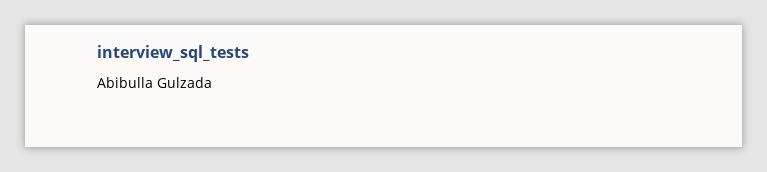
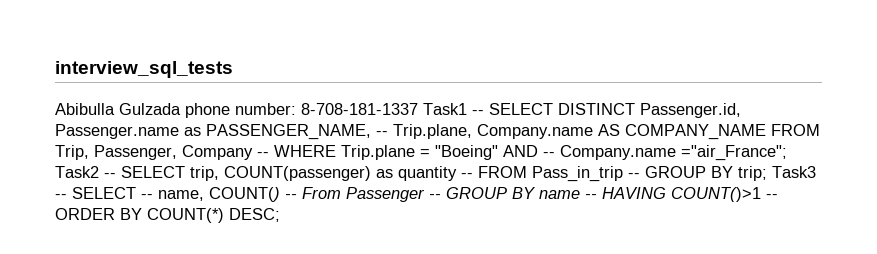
- Abibulla Gulzada
+ Abibulla Gulzada phone number: 8-708-181-1337 Task1 -- SELECT DISTINCT Passenger.id, Passenger.name as PASSENGER_NAME, -- Trip.plane, Company.name AS COMPANY_NAME FROM Trip, Passenger, Company -- WHERE Trip.plane = "Boeing" AND -- Company.name ="air_France"; Task2 -- SELECT trip, COUNT(passenger) as quantity -- FROM Pass_in_trip -- GROUP BY trip; Task3 -- SELECT -- name, COUNT() -- From Passenger -- GROUP BY name -- HAVING COUNT()>1 -- ORDER BY COUNT(*) DESC;

